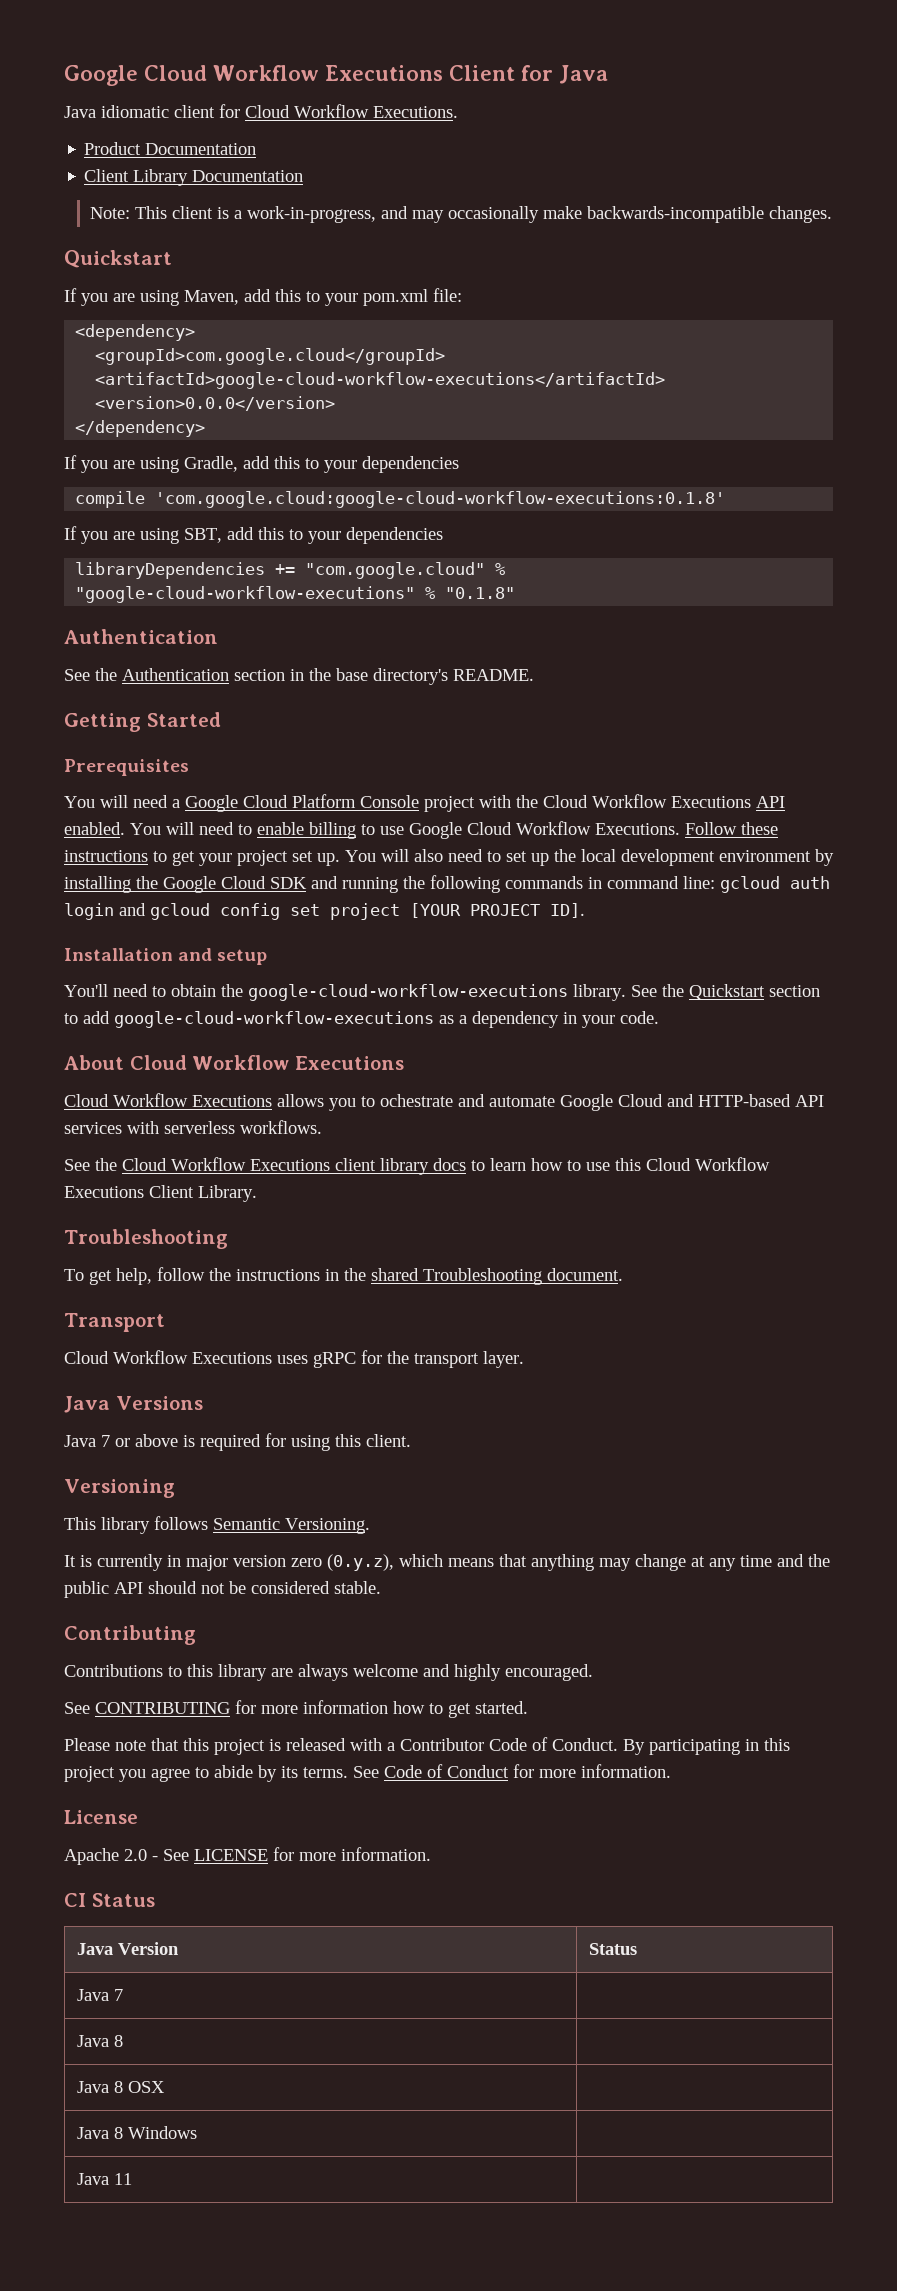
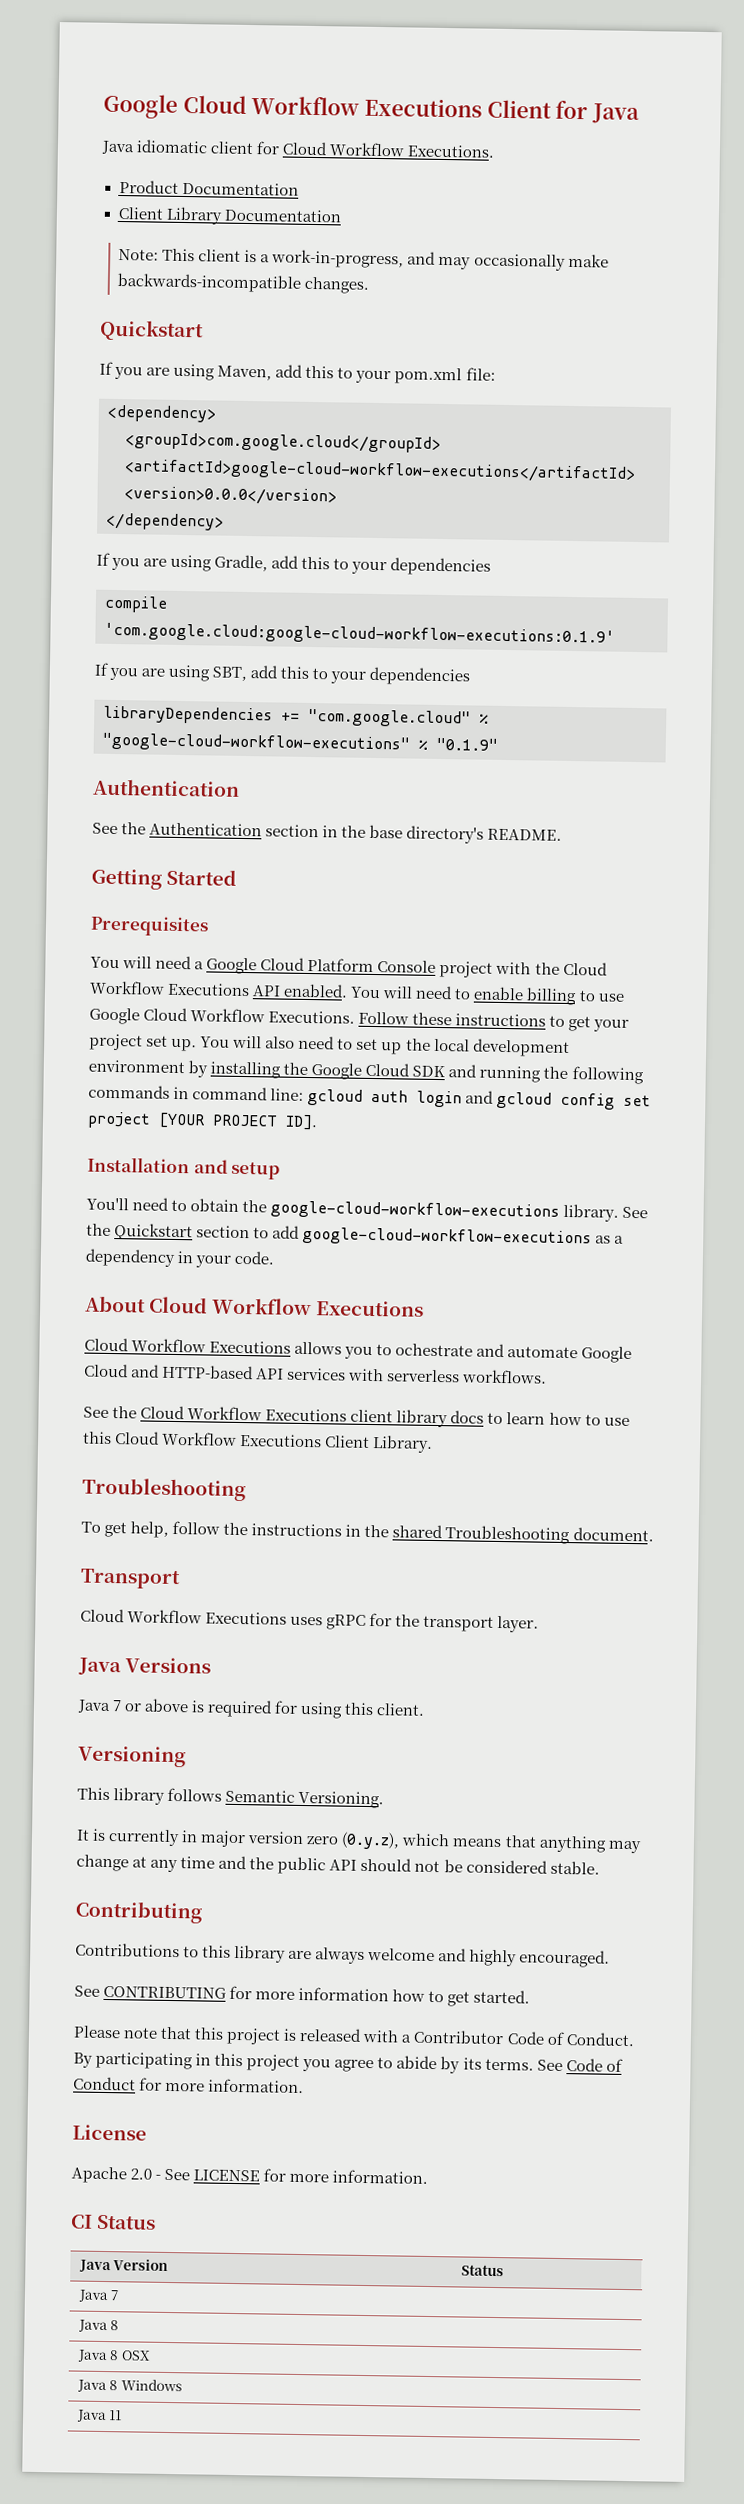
- compile 'com.google.cloud:google-cloud-workflow-executions:0.1.8'
+ compile 'com.google.cloud:google-cloud-workflow-executions:0.1.9'
- libraryDependencies += "com.google.cloud" % "google-cloud-workflow-executions" % "0.1.8"
+ libraryDependencies += "com.google.cloud" % "google-cloud-workflow-executions" % "0.1.9"

